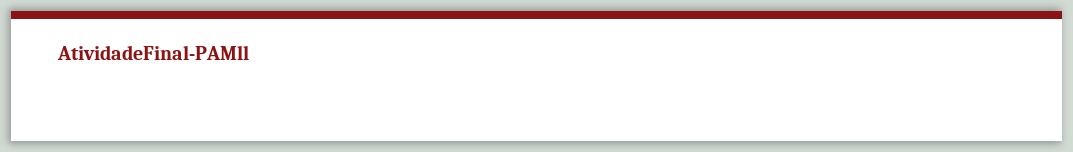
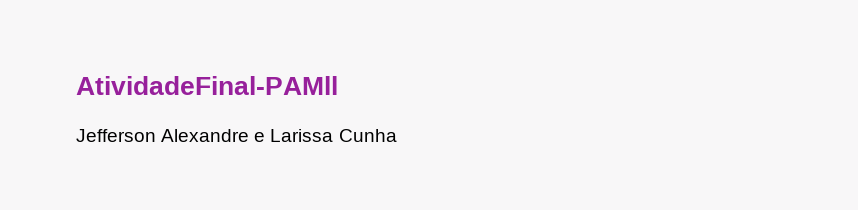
+ Jefferson Alexandre e Larissa Cunha

